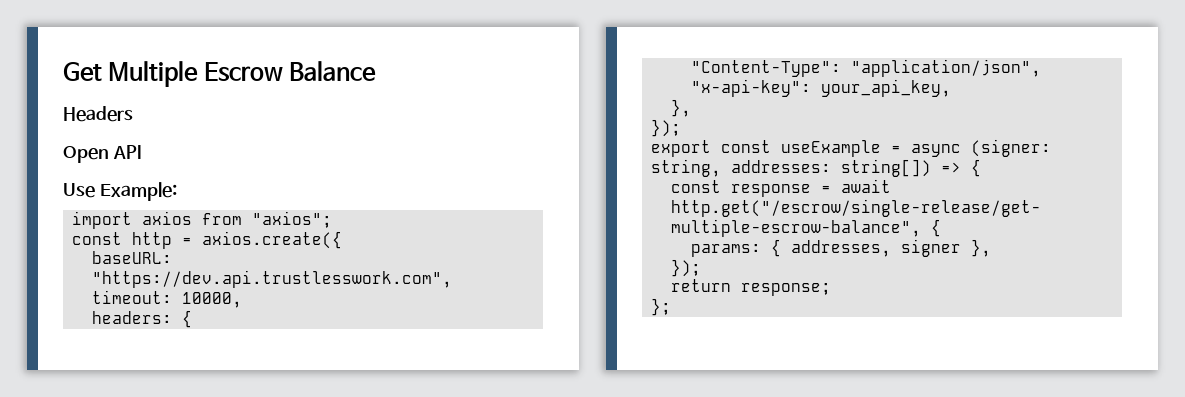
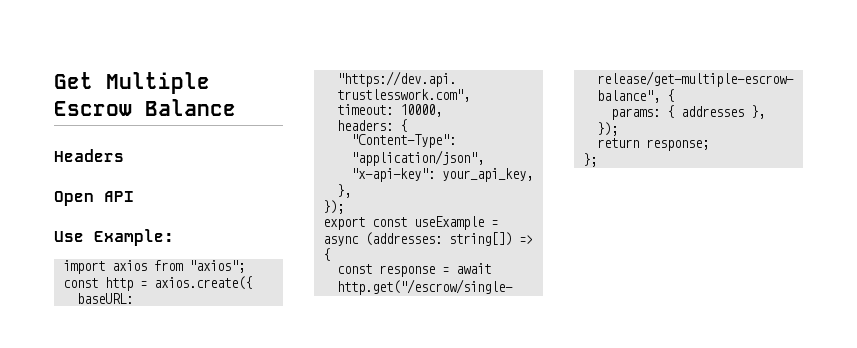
- export const useExample = async (signer: string, addresses: string[]) => {
+ export const useExample = async (addresses: string[]) => {
- params: { addresses, signer },
+ params: { addresses },

